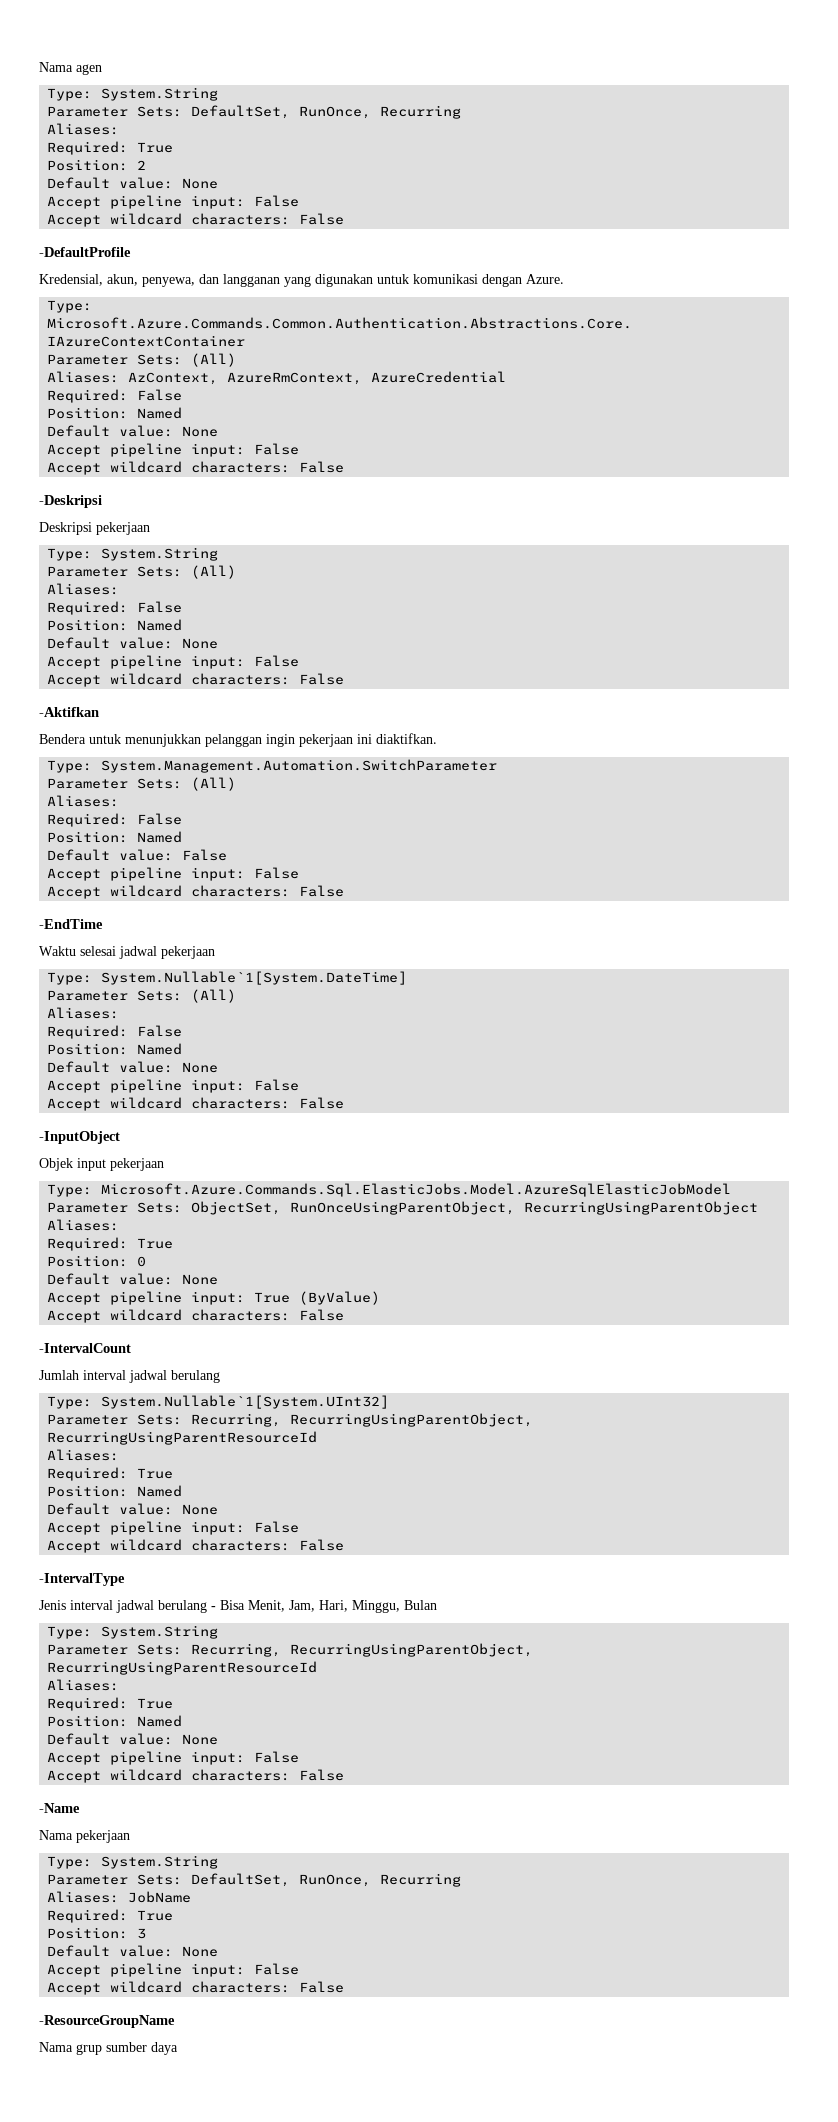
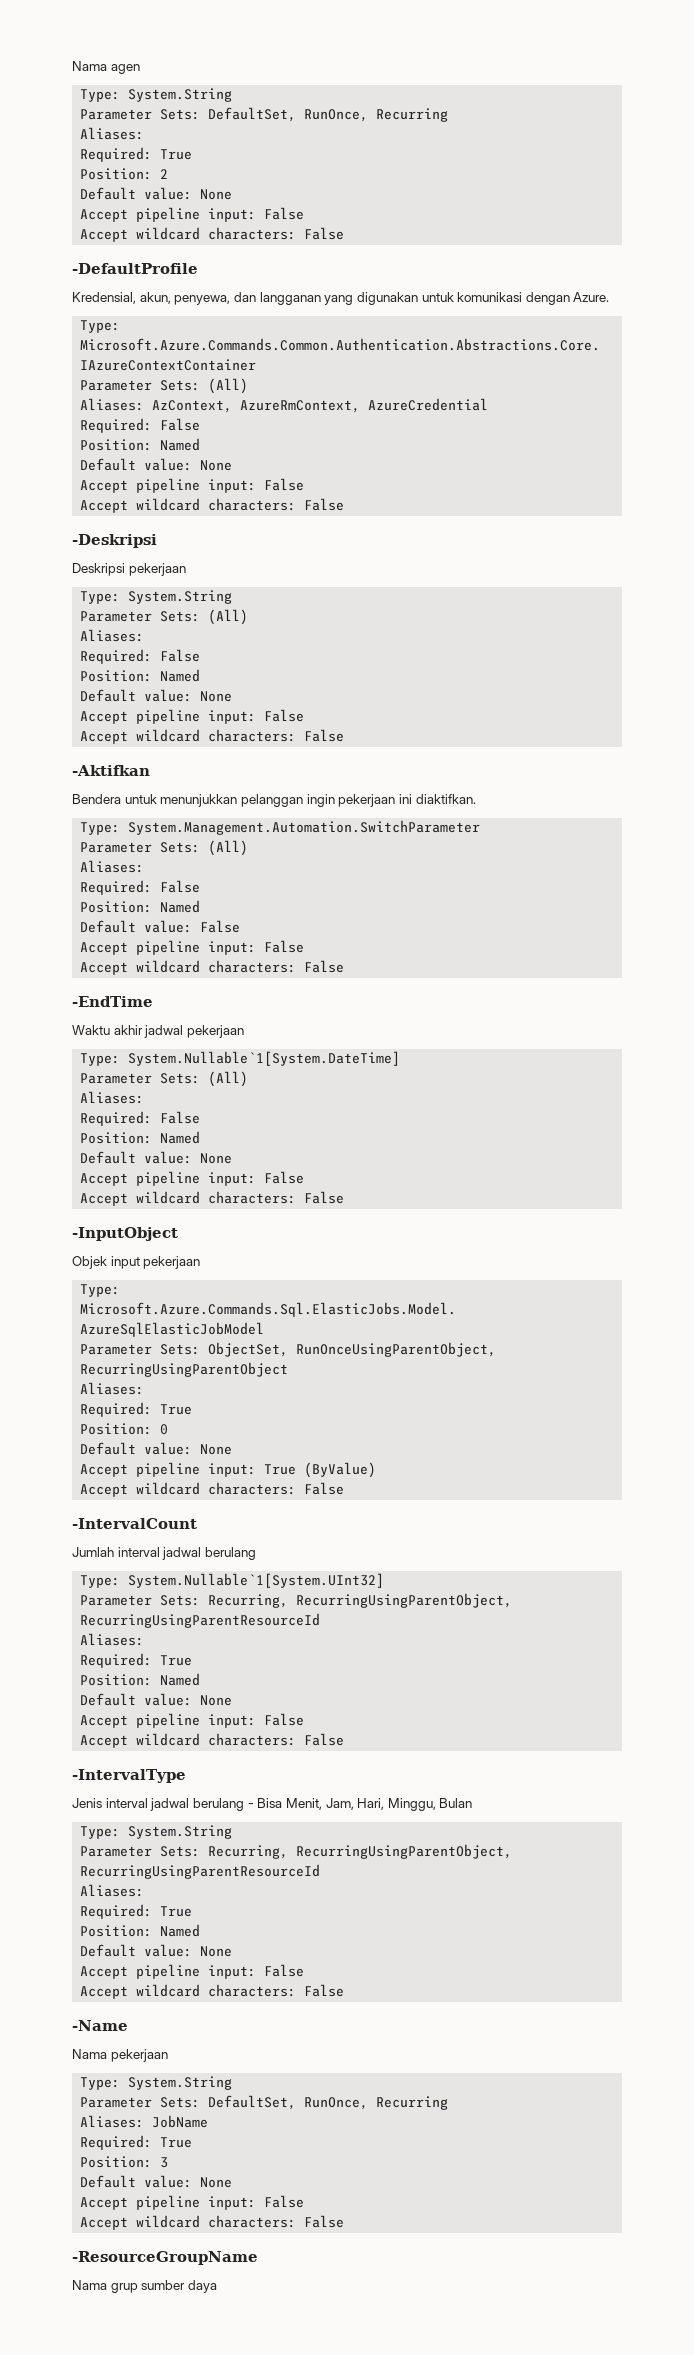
- Waktu selesai jadwal pekerjaan
+ Waktu akhir jadwal pekerjaan

